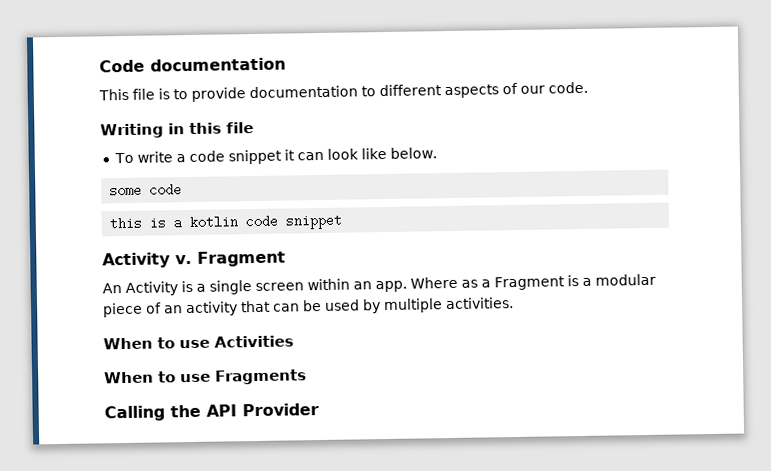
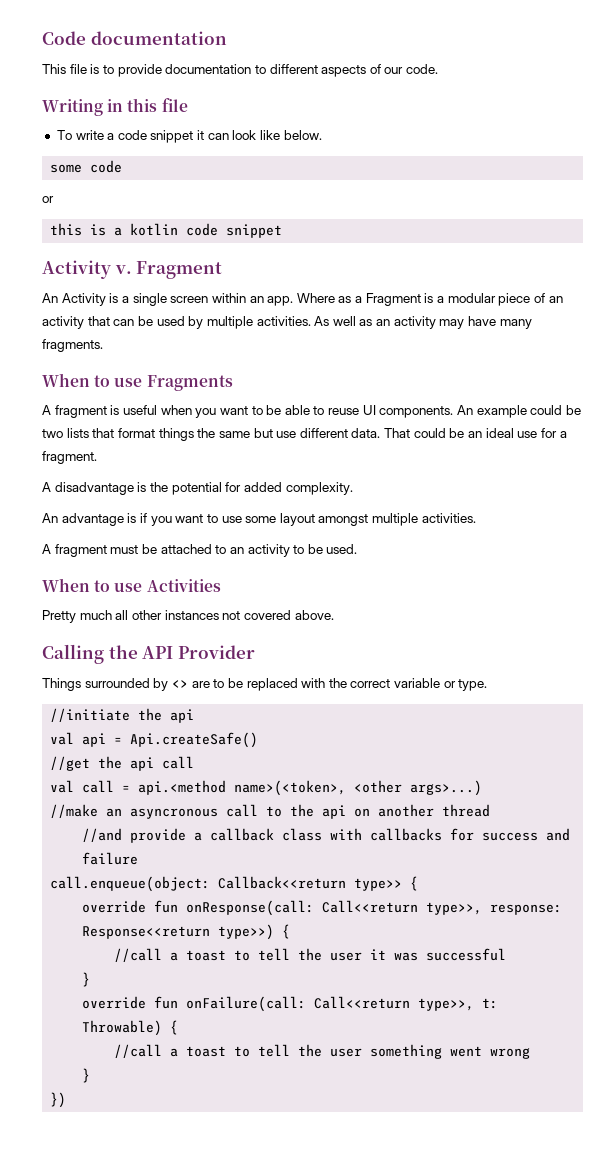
  some code
+ or
- Where as a Fragment is a modular piece of an activity that can be used by multiple activities.
+ Where as a Fragment is a modular piece of an activity that can be used by multiple activities. As well as an activity may have many fragments.
+ When to use Fragments
+ A fragment is useful when you want to be able to reuse UI components. An example could be two lists that format things the same but use different data. That could be an ideal use for a fragment.
+ A disadvantage is the potential for added complexity.
+ An advantage is if you want to use some layout amongst multiple activities.
+ A fragment must be attached to an activity to be used.
  When to use Activities
- When to use Fragments
+ Pretty much all other instances not covered above.
  Calling the API Provider
+ Things surrounded by <> are to be replaced with the correct variable or type.
+ //initiate the api
+ val api = Api.createSafe()
+ //get the api call
+ val call = api.<method name>(<token>, <other args>...)
+ //make an asyncronous call to the api on another thread
+ //and provide a callback class with callbacks for success and failure
+ call.enqueue(object: Callback<<return type>> {
+ override fun onResponse(call: Call<<return type>>, response: Response<<return type>>) {
+ //call a toast to tell the user it was successful
+ }
+ override fun onFailure(call: Call<<return type>>, t: Throwable) {
+ //call a toast to tell the user something went wrong
+ }
+ })

